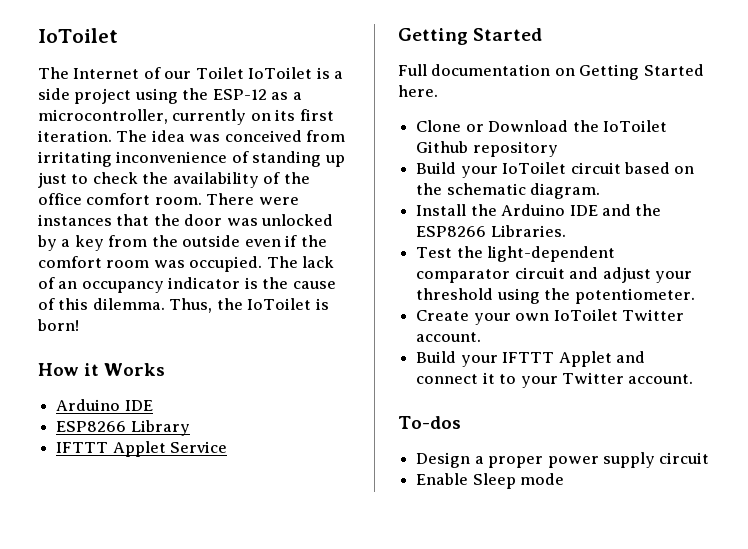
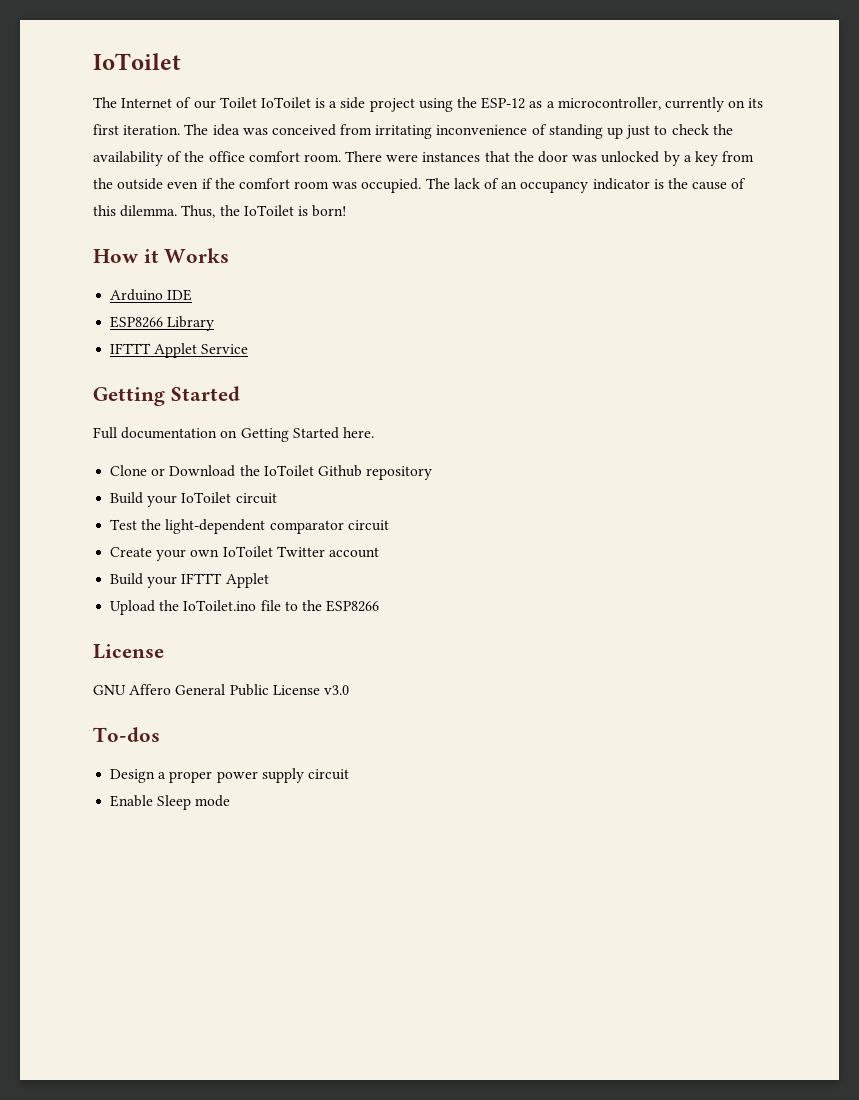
- Build your IoToilet circuit based on the schematic diagram.
- Install the Arduino IDE and the ESP8266 Libraries.
+ Build your IoToilet circuit
- Test the light-dependent comparator circuit and adjust your threshold using the potentiometer.
+ Test the light-dependent comparator circuit
- Create your own IoToilet Twitter account.
+ Create your own IoToilet Twitter account
- Build your IFTTT Applet and connect it to your Twitter account.
+ Build your IFTTT Applet
+ Upload the IoToilet.ino file to the ESP8266
+ License
+ GNU Affero General Public License v3.0

